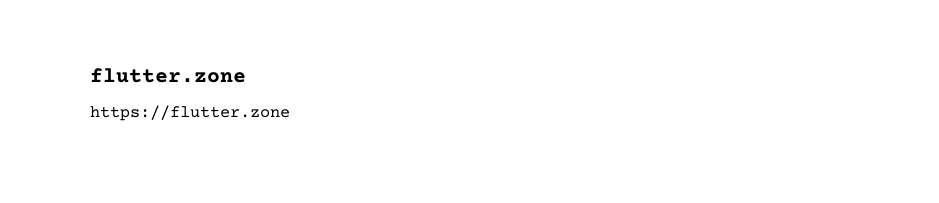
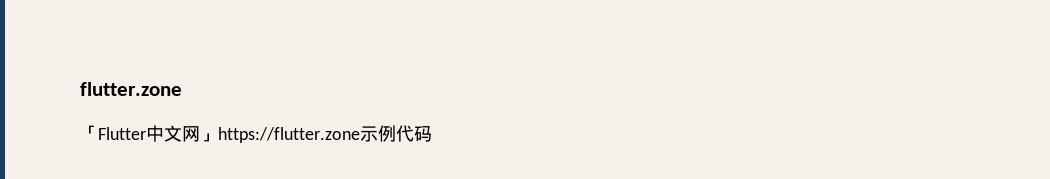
- https://flutter.zone
+ 「Flutter中文网」https://flutter.zone示例代码

